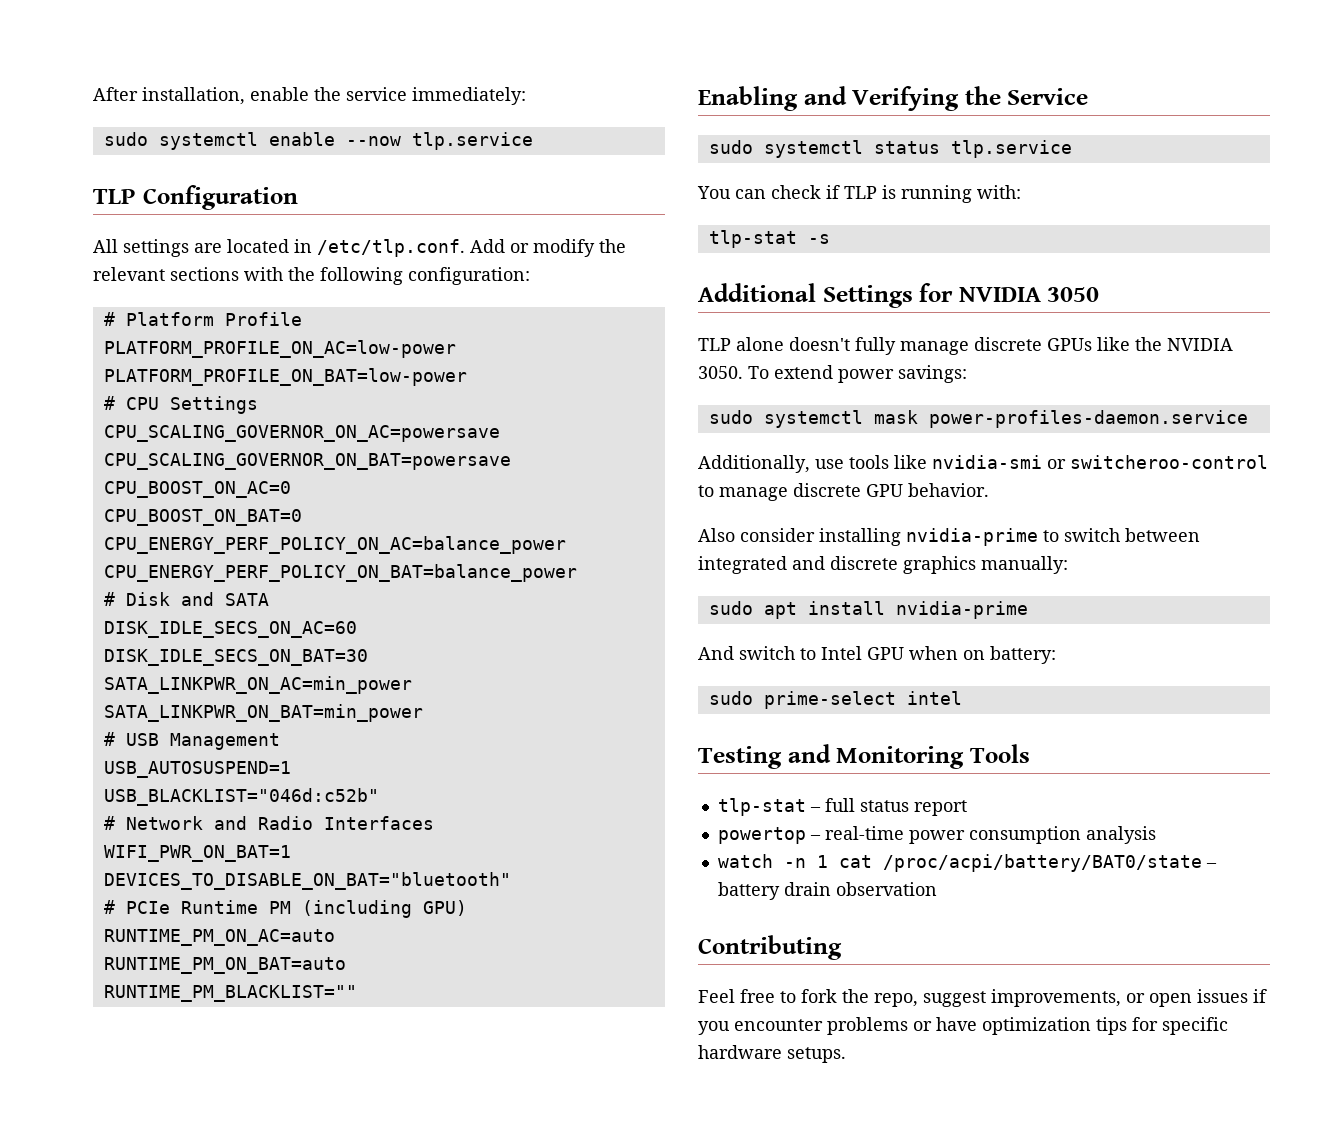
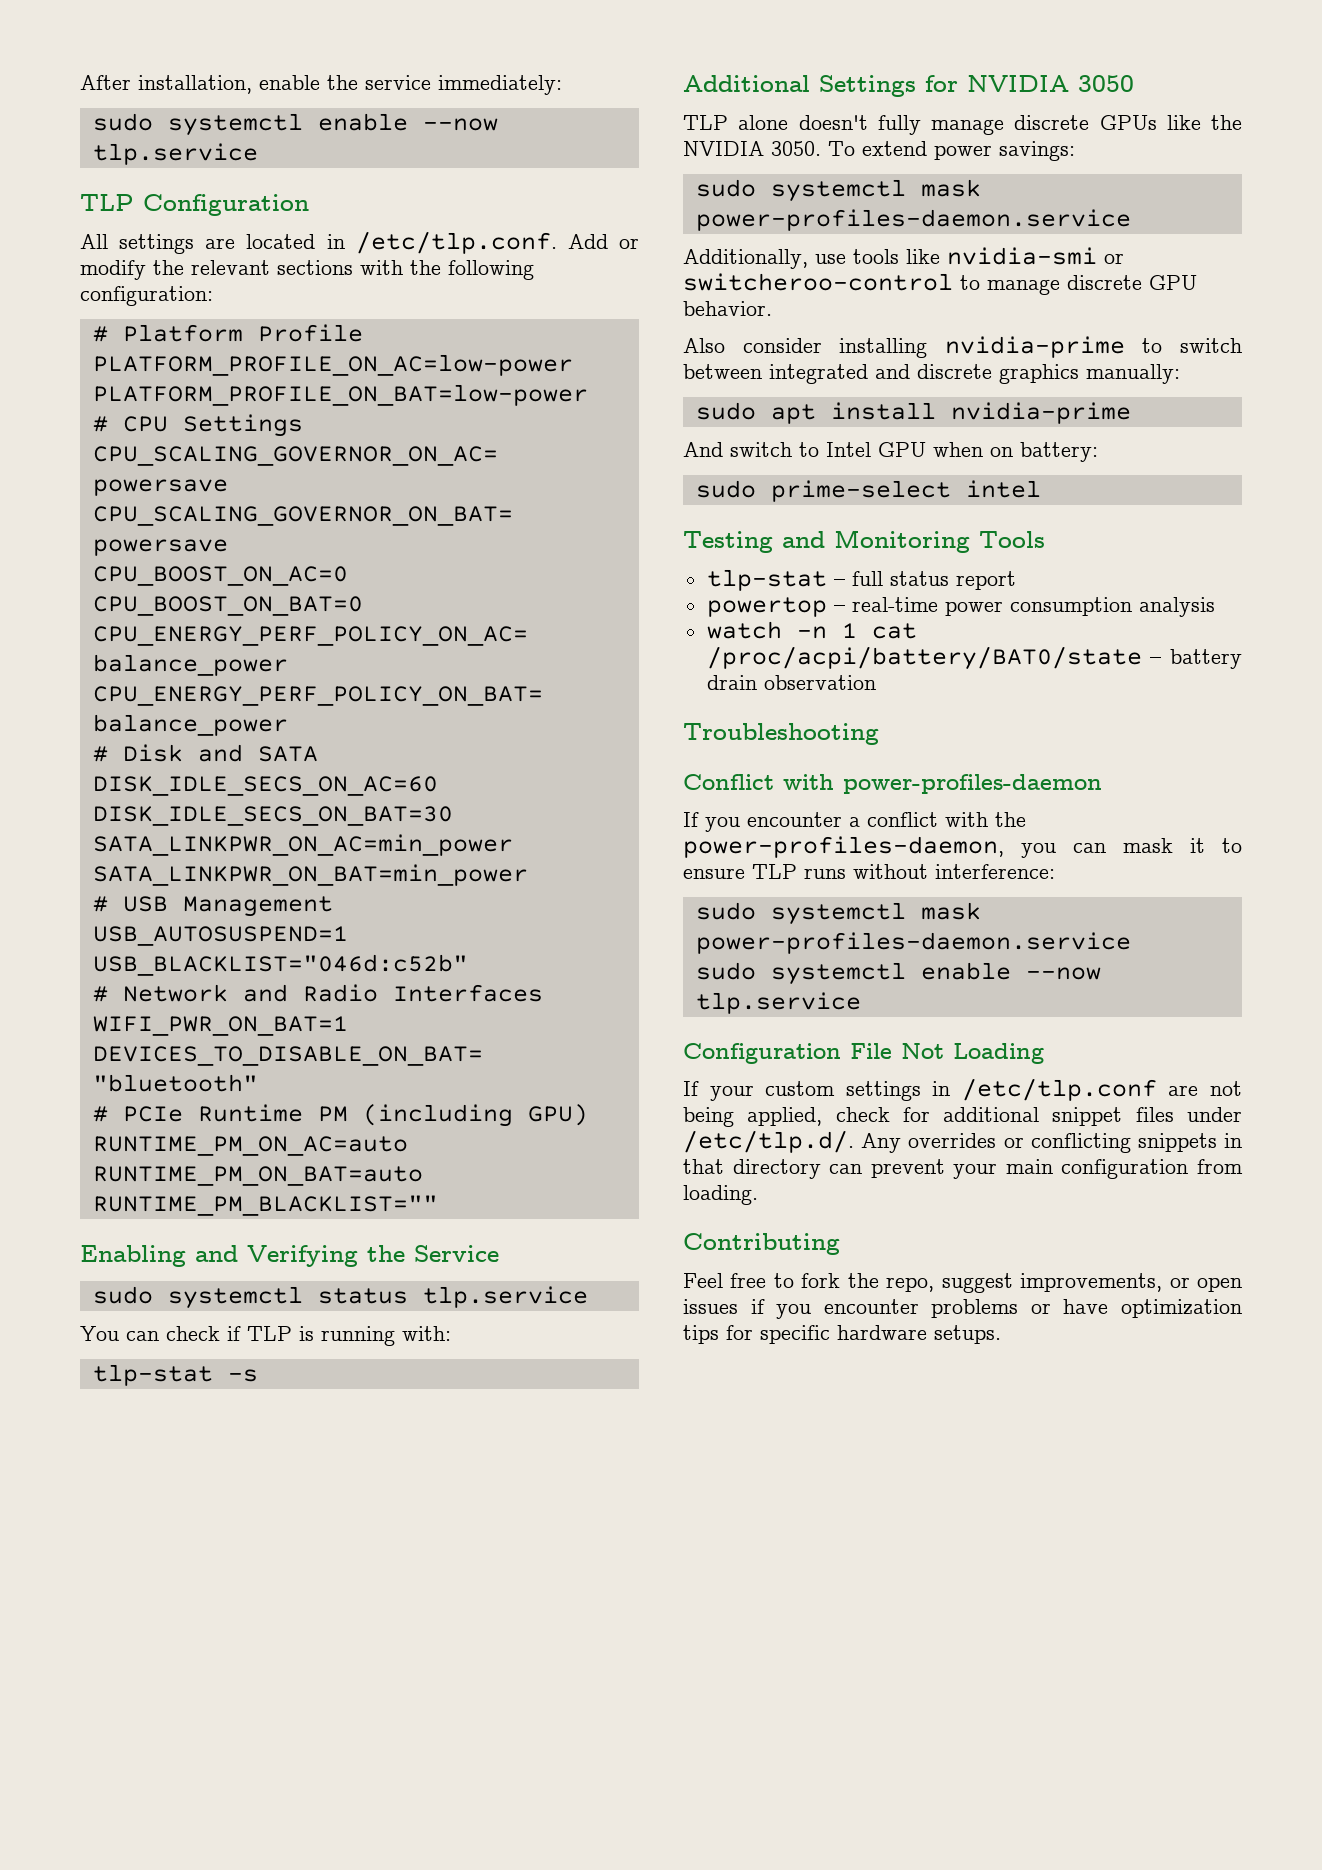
+ Troubleshooting
+ Conflict with power-profiles-daemon
+ If you encounter a conflict with the power-profiles-daemon, you can mask it to ensure TLP runs without interference:
+ sudo systemctl mask power-profiles-daemon.service
+ sudo systemctl enable --now tlp.service
+ Configuration File Not Loading
+ If your custom settings in /etc/tlp.conf are not being applied, check for additional snippet files under /etc/tlp.d/. Any overrides or conflicting snippets in that directory can prevent your main configuration from loading.

